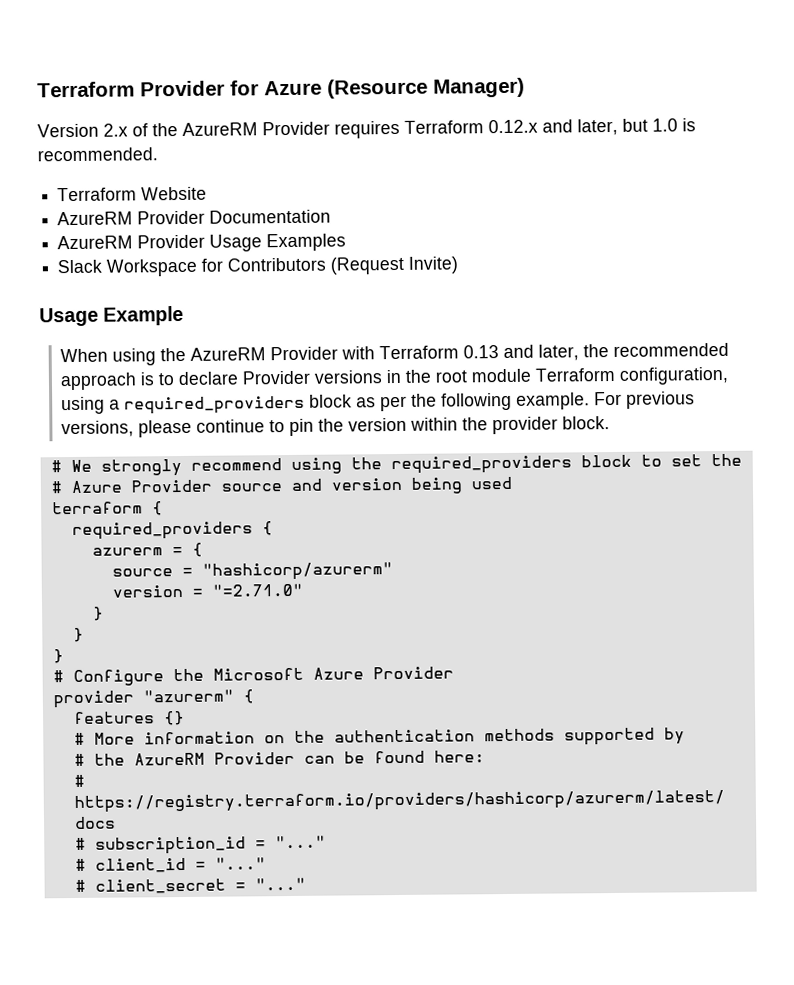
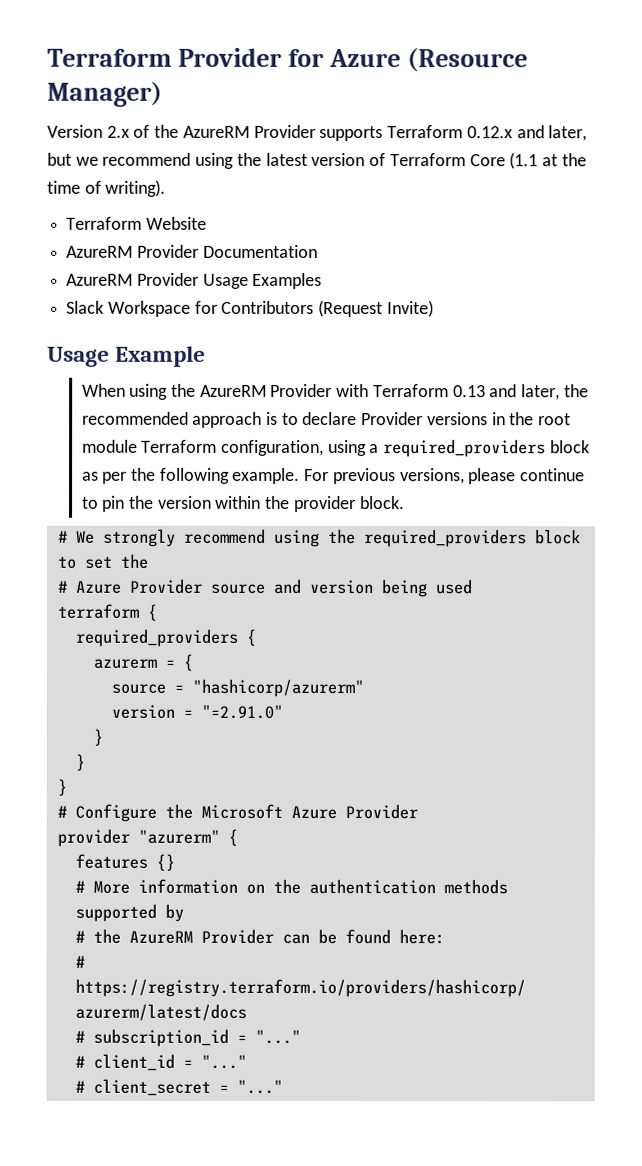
- Version 2.x of the AzureRM Provider requires Terraform 0.12.x and later, but 1.0 is recommended.
+ Version 2.x of the AzureRM Provider supports Terraform 0.12.x and later, but we recommend using the latest version of Terraform Core (1.1 at the time of writing).
- version = "=2.71.0"
+ version = "=2.91.0"

